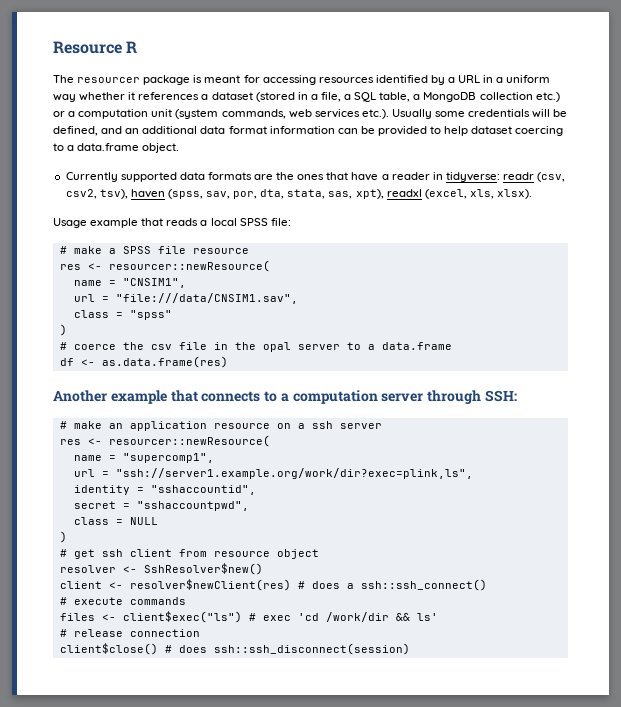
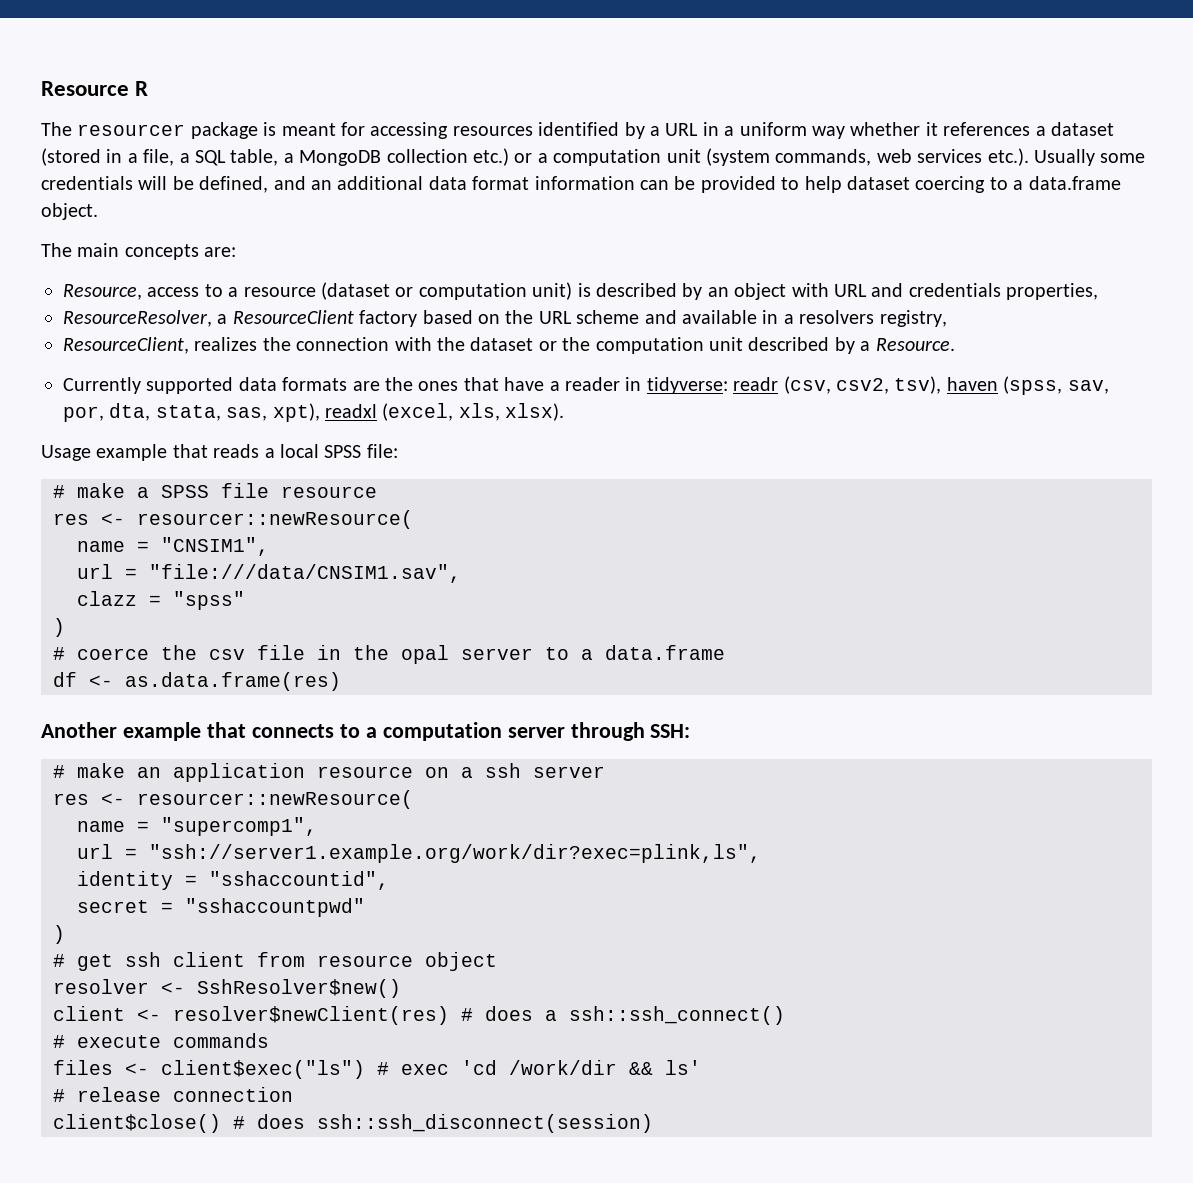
+ The main concepts are:
+ Resource, access to a resource (dataset or computation unit) is described by an object with URL and credentials properties,
+ ResourceResolver, a ResourceClient factory based on the URL scheme and available in a resolvers registry,
+ ResourceClient, realizes the connection with the dataset or the computation unit described by a Resource.
- class = "spss"
+ clazz = "spss"
- secret = "sshaccountpwd",
- class = NULL
+ secret = "sshaccountpwd"

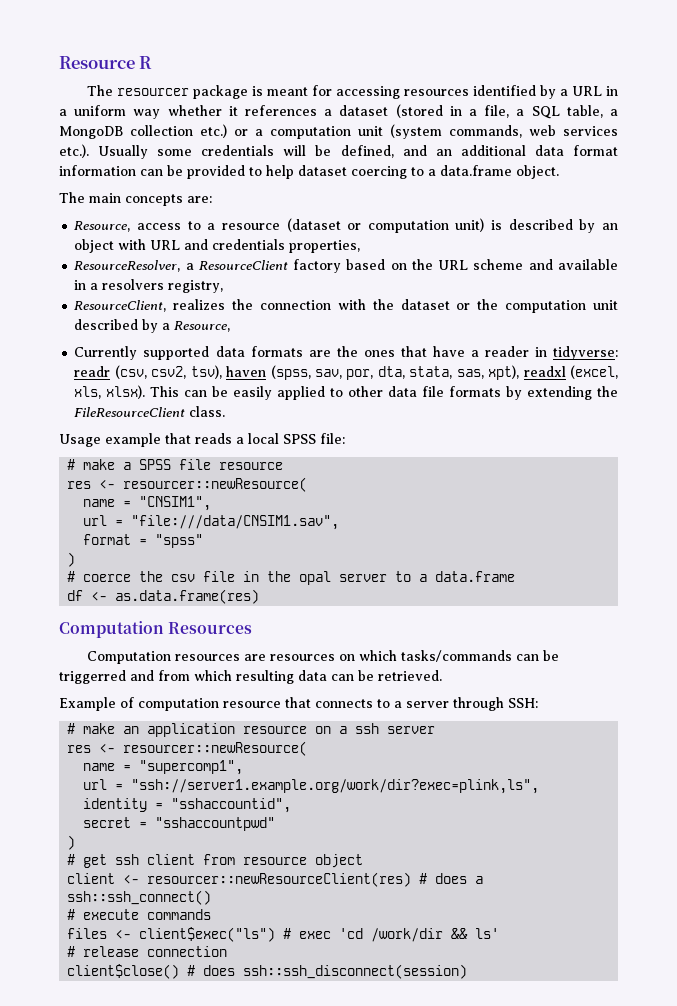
- ResourceClient, realizes the connection with the dataset or the computation unit described by a Resource.
+ ResourceClient, realizes the connection with the dataset or the computation unit described by a Resource,
+ This can be easily applied to other data file formats by extending the FileResourceClient class.
- clazz = "spss"
+ format = "spss"
- Another example that connects to a computation server through SSH:
+ Computation Resources
+ Computation resources are resources on which tasks/commands can be triggerred and from which resulting data can be retrieved.
+ Example of computation resource that connects to a server through SSH:
- resolver <- SshResolver$new()
- client <- resolver$newClient(res) # does a ssh::ssh_connect()
+ client <- resourcer::newResourceClient(res) # does a ssh::ssh_connect()

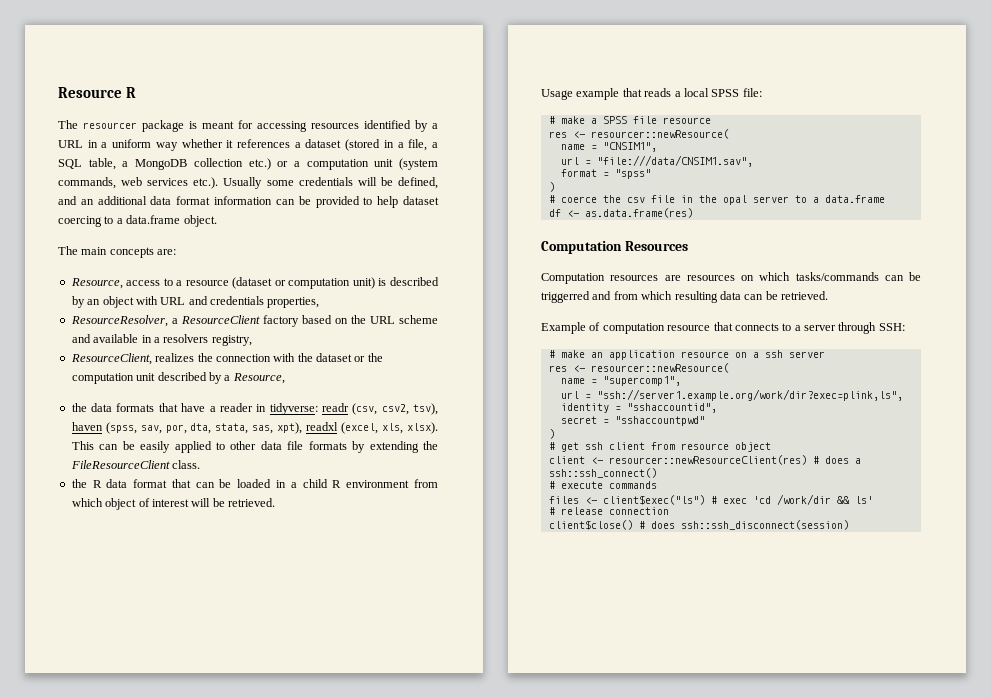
- Currently supported data formats are the ones that have a reader in tidyverse: readr (csv, csv2, tsv), haven (spss, sav, por, dta, stata, sas, xpt), readxl (excel, xls, xlsx).
+ the data formats that have a reader in tidyverse: readr (csv, csv2, tsv), haven (spss, sav, por, dta, stata, sas, xpt), readxl (excel, xls, xlsx).
+ the R data format that can be loaded in a child R environment from which object of interest will be retrieved.

